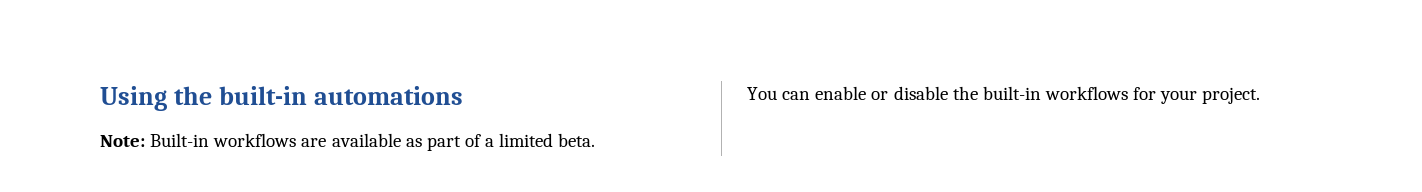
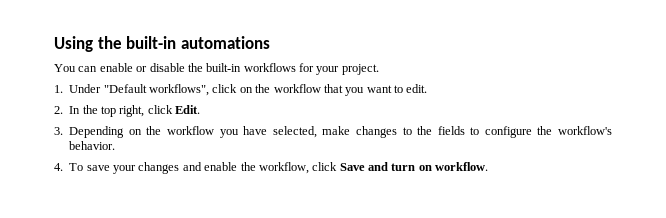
- Note: Built-in workflows are available as part of a limited beta.
+ 1. Under "Default workflows", click on the workflow that you want to edit.
+ 2. In the top right, click Edit.
+ 3. Depending on the workflow you have selected, make changes to the fields to configure the workflow's behavior.
+ 4. To save your changes and enable the workflow, click Save and turn on workflow.

